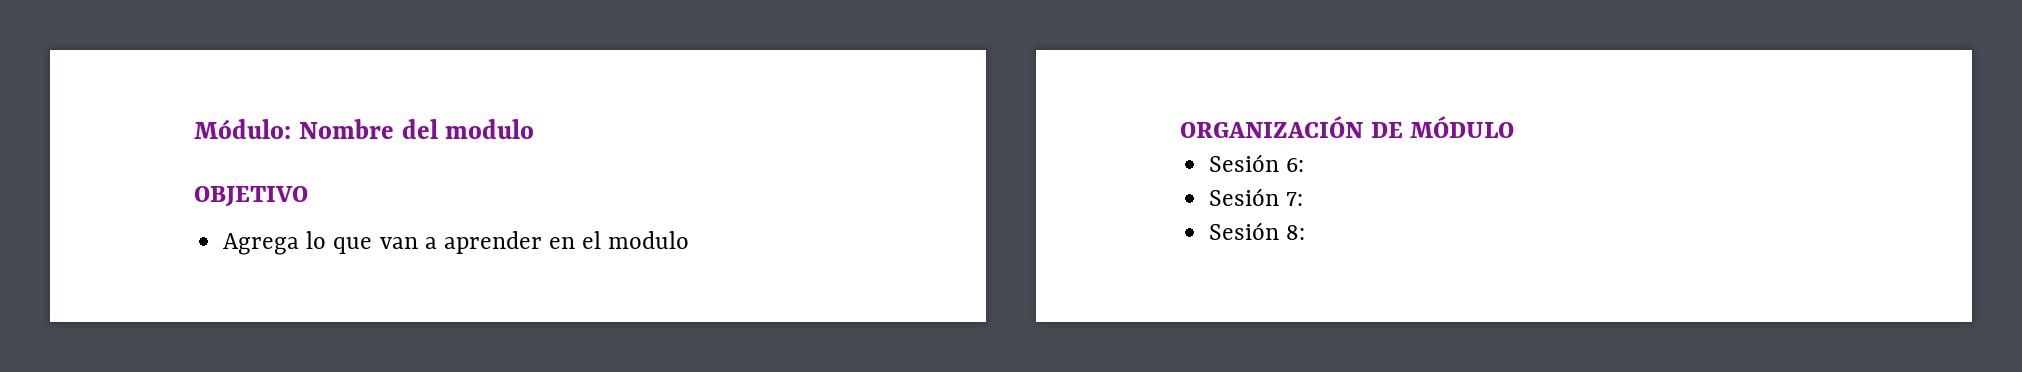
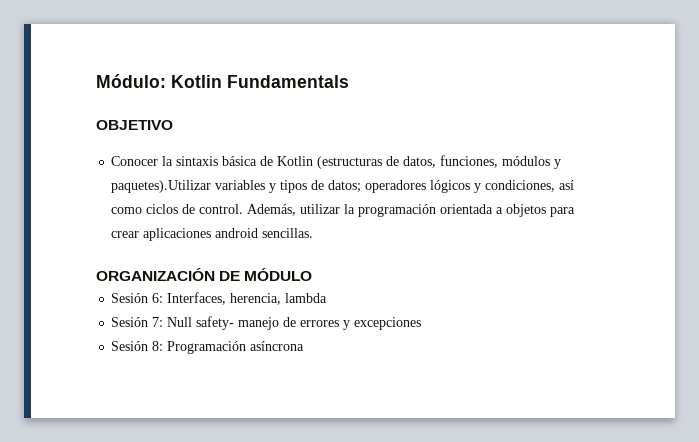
- Módulo: Nombre del modulo
+ Módulo: Kotlin Fundamentals
  OBJETIVO
- Agrega lo que van a aprender en el modulo
+ Conocer la sintaxis básica de Kotlin (estructuras de datos, funciones, módulos y paquetes).Utilizar variables y tipos de datos; operadores lógicos y condiciones, así como ciclos de control. Además, utilizar la programación orientada a objetos para crear aplicaciones android sencillas.
- Sesión 6:
+ Sesión 6: Interfaces, herencia, lambda
- Sesión 7:
+ Sesión 7: Null safety- manejo de errores y excepciones
- Sesión 8:
+ Sesión 8: Programación asíncrona

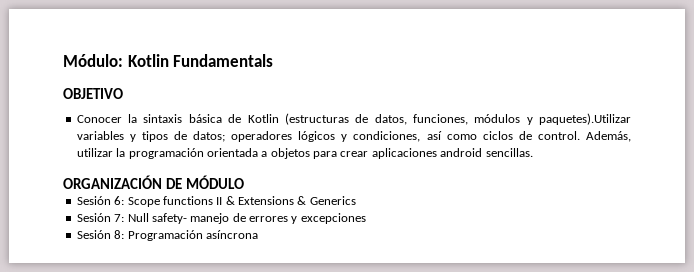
- Sesión 6: Interfaces, herencia, lambda
+ Sesión 6: Scope functions II & Extensions & Generics

